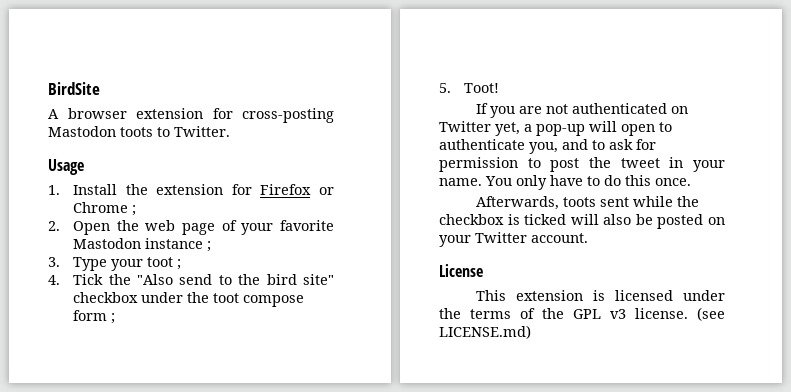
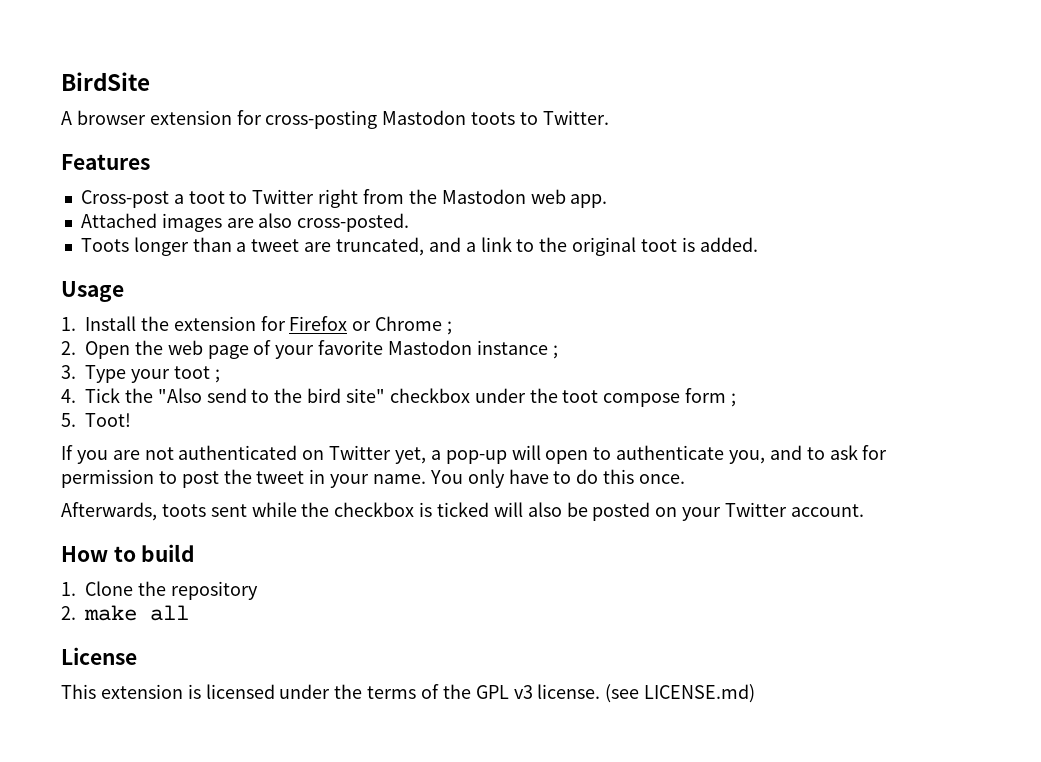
+ Features
+ Cross-post a toot to Twitter right from the Mastodon web app.
+ Attached images are also cross-posted.
+ Toots longer than a tweet are truncated, and a link to the original toot is added.
+ How to build
+ 1. Clone the repository
+ 2. make all

